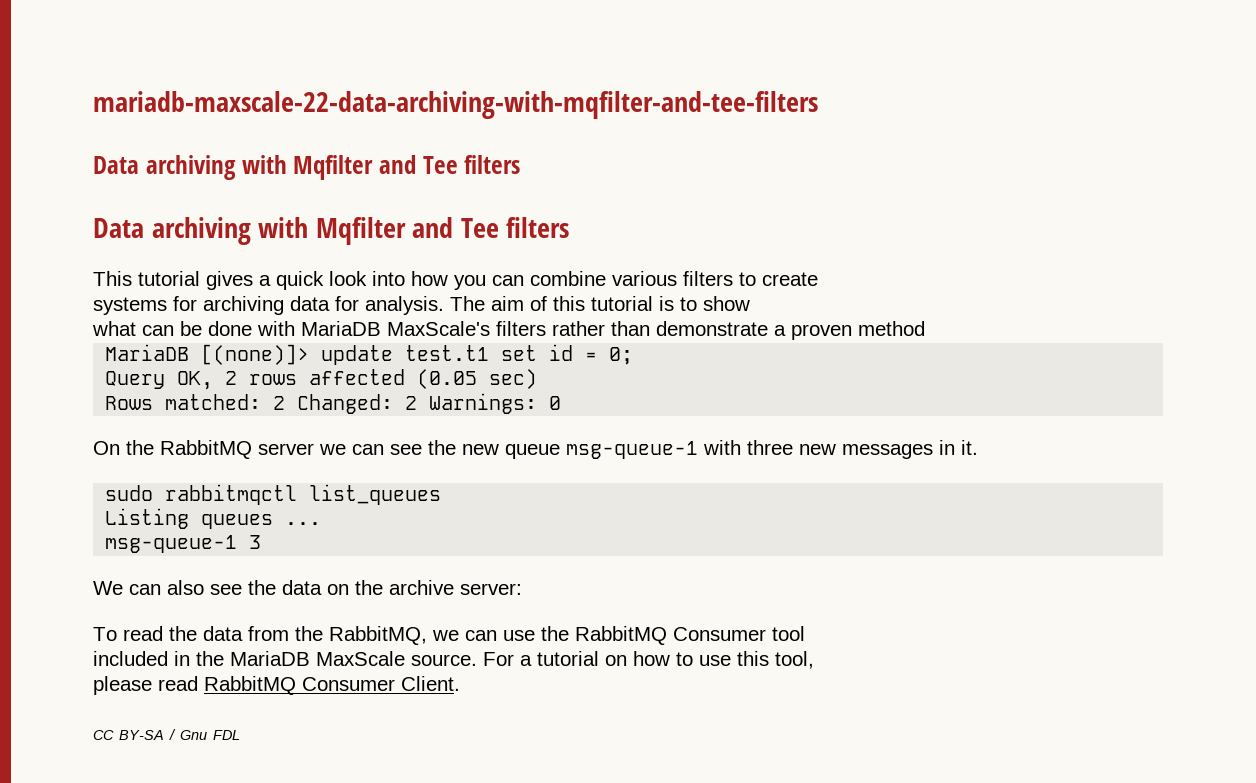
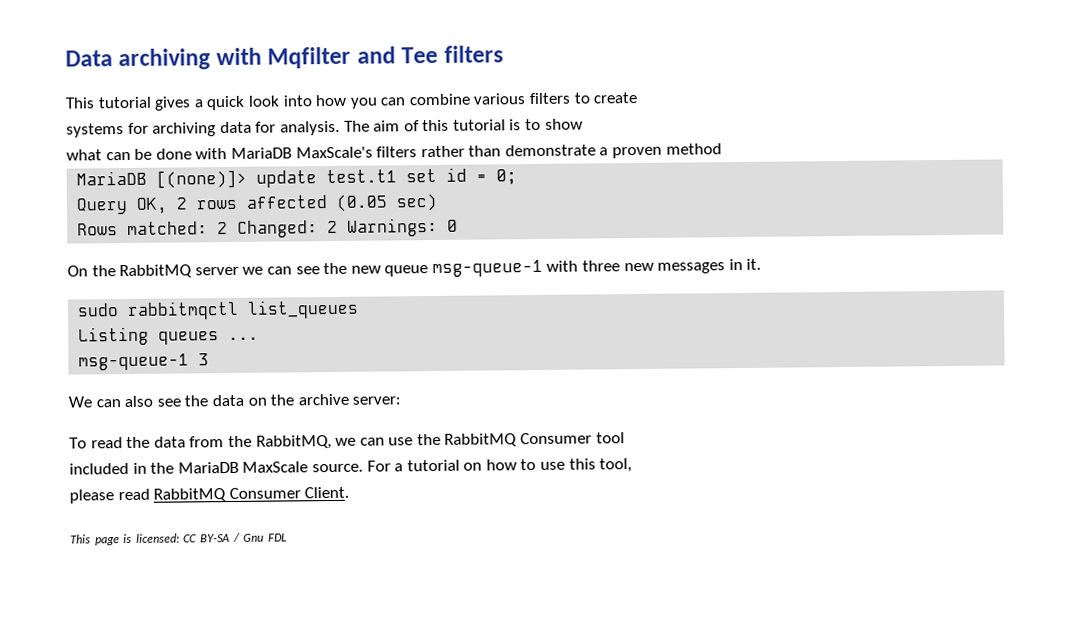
- mariadb-maxscale-22-data-archiving-with-mqfilter-and-tee-filters
- Data archiving with Mqfilter and Tee filters
- CC BY-SA / Gnu FDL
+ This page is licensed: CC BY-SA / Gnu FDL

